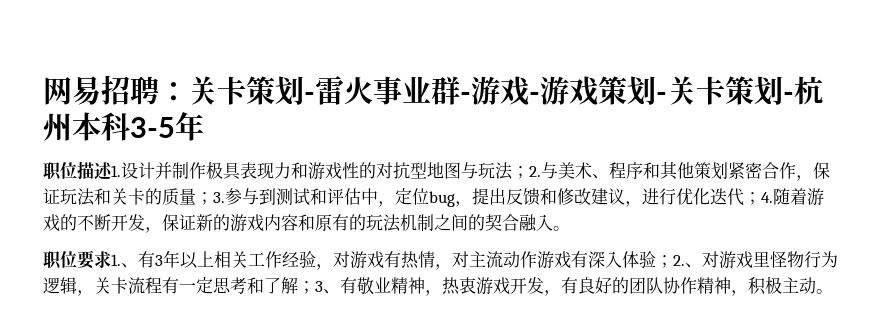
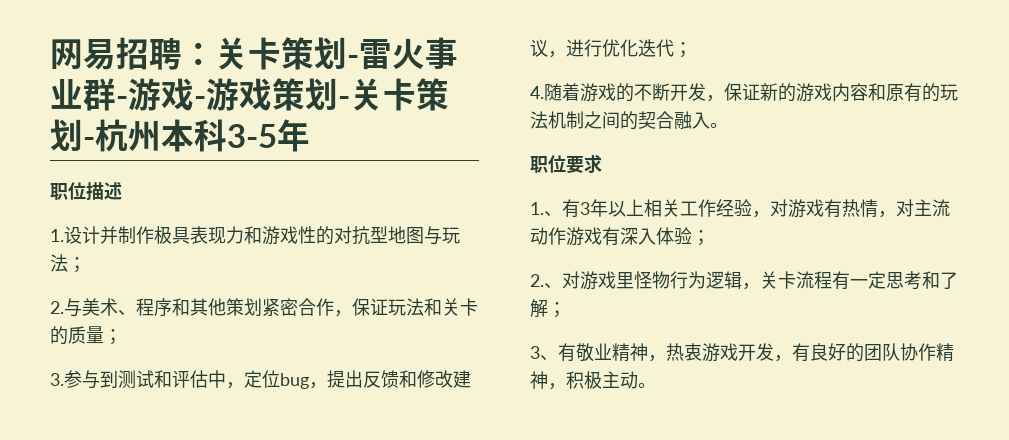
- 职位描述1.设计并制作极具表现力和游戏性的对抗型地图与玩法；2.与美术、程序和其他策划紧密合作，保证玩法和关卡的质量；3.参与到测试和评估中，定位bug，提出反馈和修改建议，进行优化迭代；4.随着游戏的不断开发，保证新的游戏内容和原有的玩法机制之间的契合融入。
+ 职位描述
+ 1.设计并制作极具表现力和游戏性的对抗型地图与玩法；
+ 2.与美术、程序和其他策划紧密合作，保证玩法和关卡的质量；
+ 3.参与到测试和评估中，定位bug，提出反馈和修改建议，进行优化迭代；
+ 4.随着游戏的不断开发，保证新的游戏内容和原有的玩法机制之间的契合融入。
- 职位要求1.、有3年以上相关工作经验，对游戏有热情，对主流动作游戏有深入体验；2.、对游戏里怪物行为逻辑，关卡流程有一定思考和了解；3、有敬业精神，热衷游戏开发，有良好的团队协作精神，积极主动。
+ 职位要求
+ 1.、有3年以上相关工作经验，对游戏有热情，对主流动作游戏有深入体验；
+ 2.、对游戏里怪物行为逻辑，关卡流程有一定思考和了解；
+ 3、有敬业精神，热衷游戏开发，有良好的团队协作精神，积极主动。

